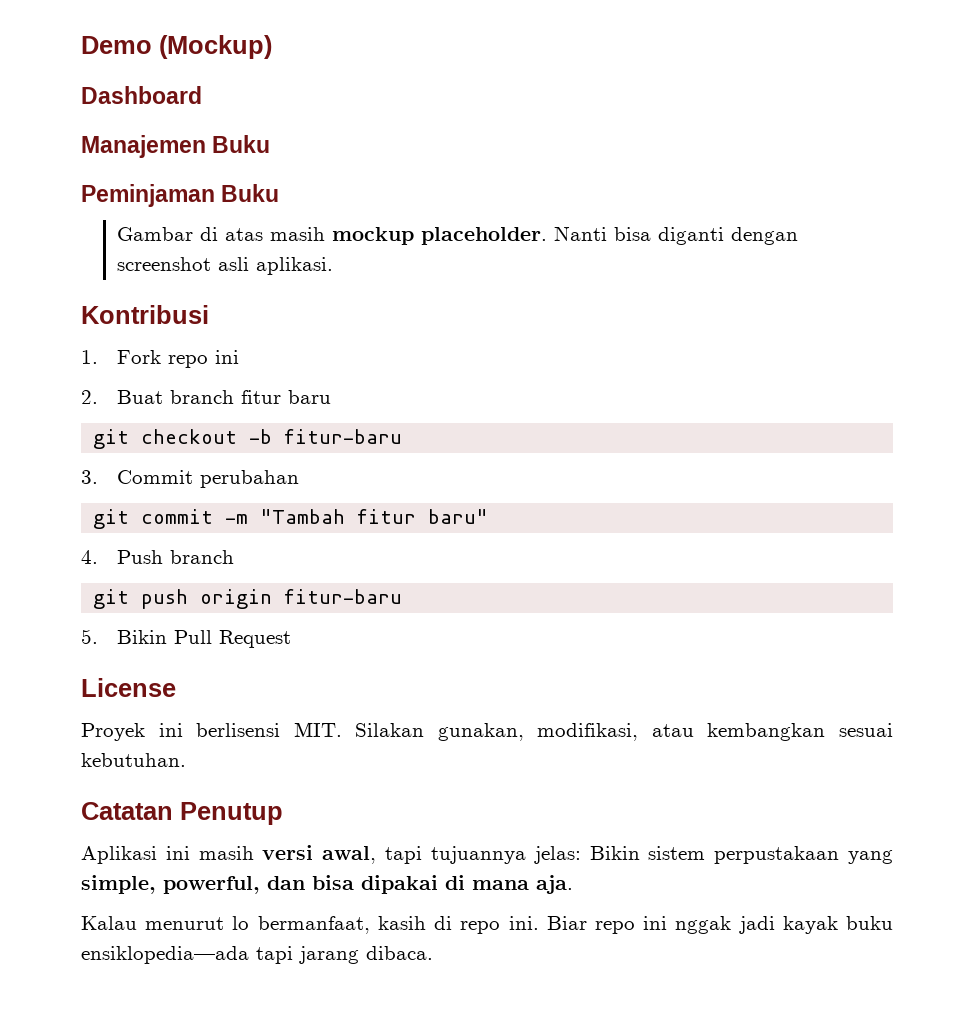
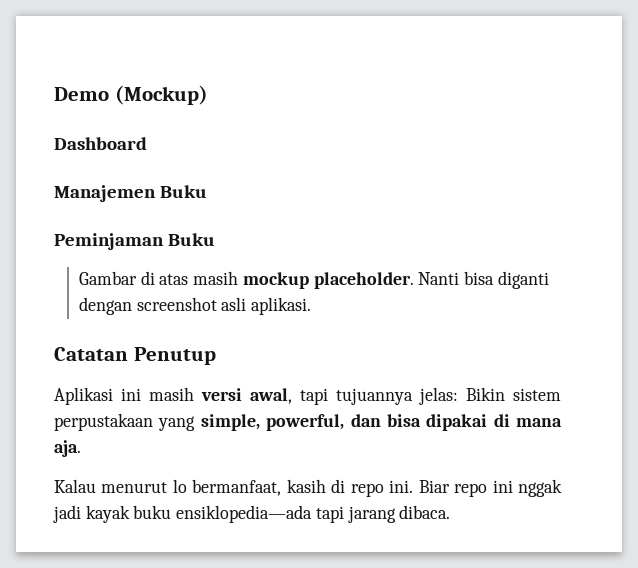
- Kontribusi
- 1. Fork repo ini
- 2. Buat branch fitur baru
- git checkout -b fitur-baru
- 3. Commit perubahan
- git commit -m "Tambah fitur baru"
- 4. Push branch
- git push origin fitur-baru
- 5. Bikin Pull Request
- License
- Proyek ini berlisensi MIT. Silakan gunakan, modifikasi, atau kembangkan sesuai kebutuhan.

